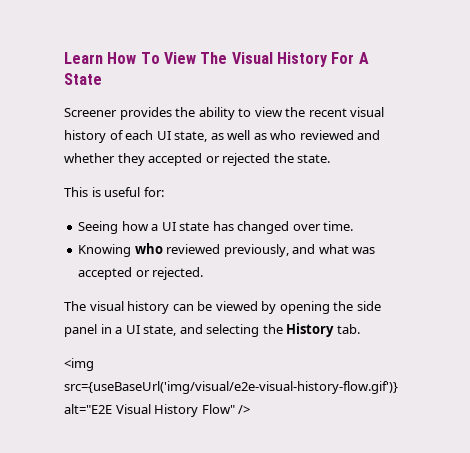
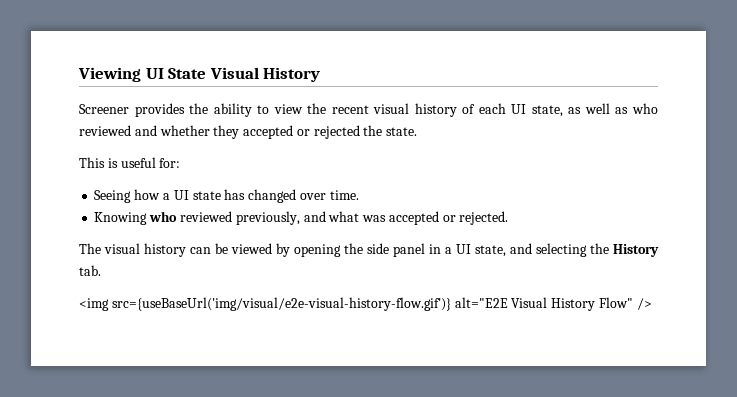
- Learn How To View The Visual History For A State
+ Viewing UI State Visual History

